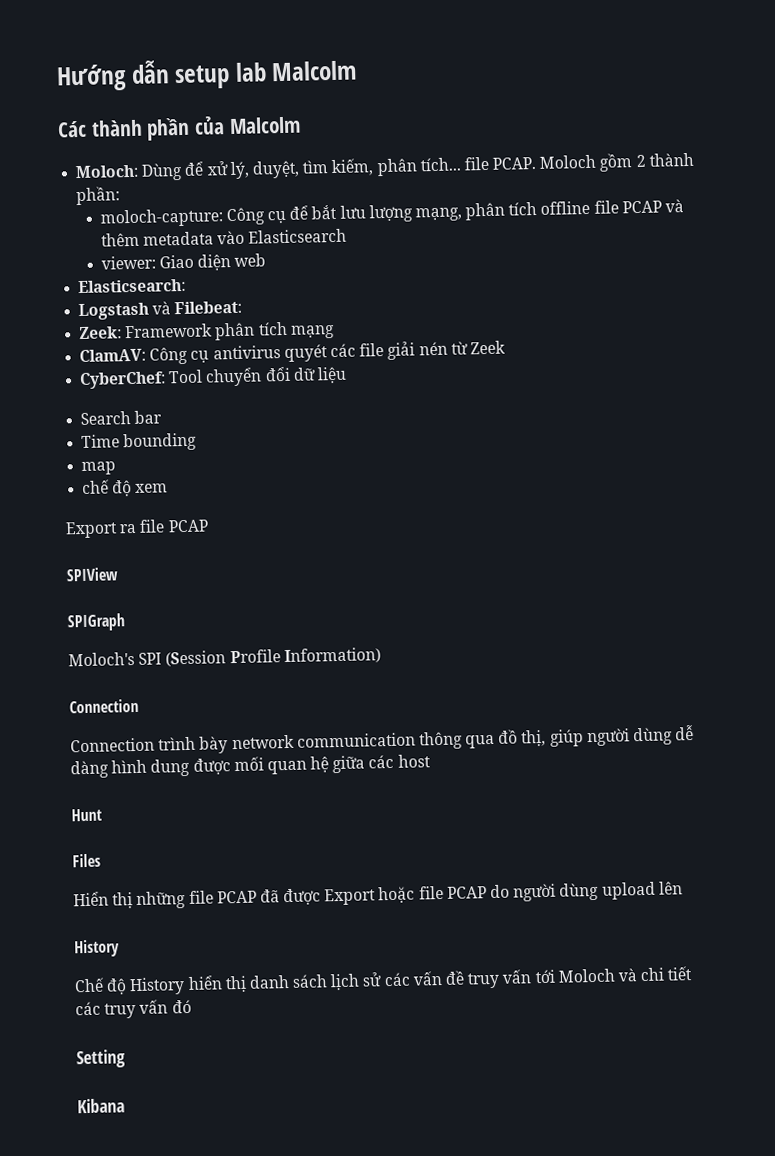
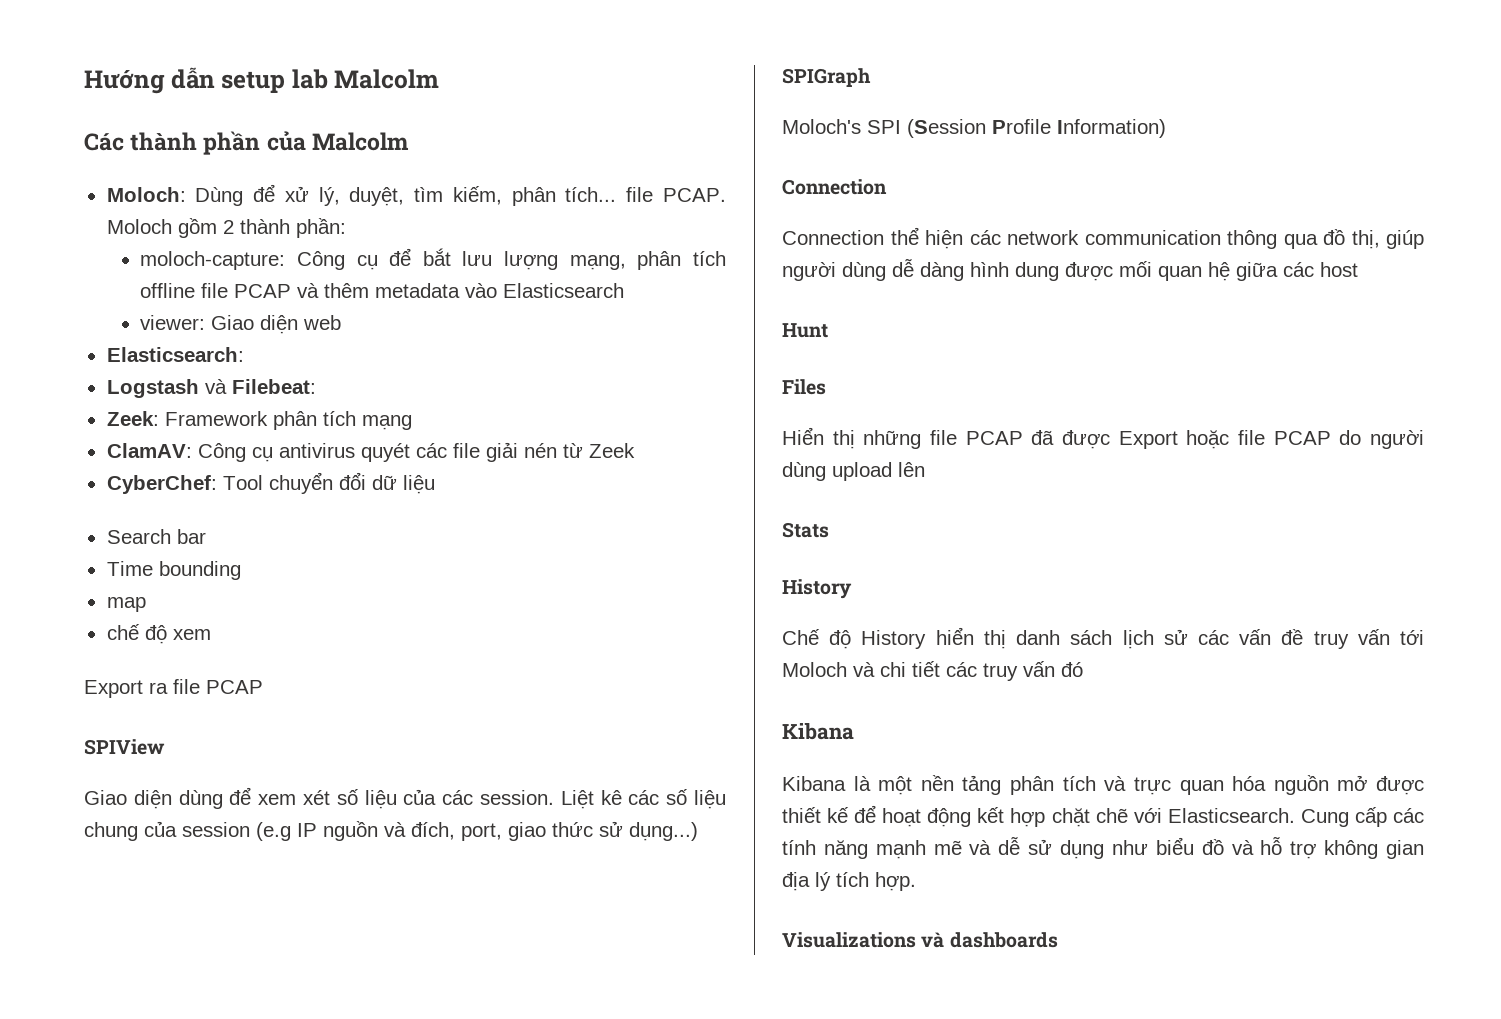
+ Giao diện dùng để xem xét số liệu của các session. Liệt kê các số liệu chung của session (e.g IP nguồn và đích, port, giao thức sử dụng...)
- Connection trình bày network communication thông qua đồ thị, giúp người dùng dễ dàng hình dung được mối quan hệ giữa các host
+ Connection thể hiện các network communication thông qua đồ thị, giúp người dùng dễ dàng hình dung được mối quan hệ giữa các host
+ Stats
  Chế độ History hiển thị danh sách lịch sử các vấn đề truy vấn tới Moloch và chi tiết các truy vấn đó
- Setting
  Kibana
+ Kibana là một nền tảng phân tích và trực quan hóa nguồn mở được thiết kế để hoạt động kết hợp chặt chẽ với Elasticsearch. Cung cấp các tính năng mạnh mẽ và dễ sử dụng như biểu đồ và hỗ trợ không gian địa lý tích hợp.
+ Visualizations và dashboards

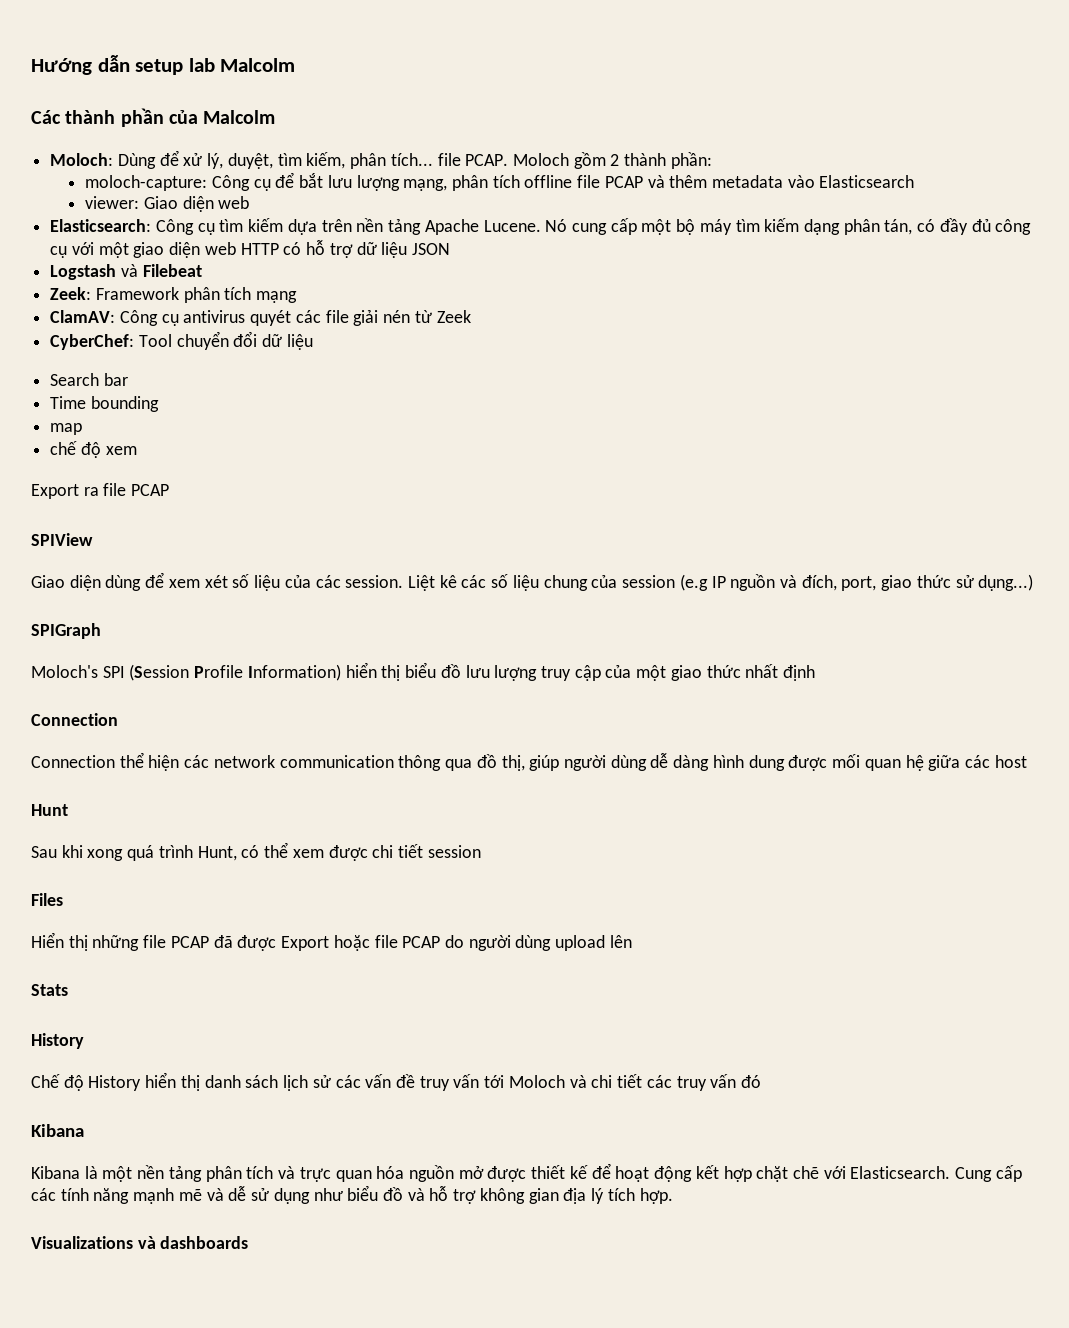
- Elasticsearch:
+ Elasticsearch: Công cụ tìm kiếm dựa trên nền tảng Apache Lucene. Nó cung cấp một bộ máy tìm kiếm dạng phân tán, có đầy đủ công cụ với một giao diện web HTTP có hỗ trợ dữ liệu JSON
- Logstash và Filebeat:
+ Logstash và Filebeat
- Moloch's SPI (Session Profile Information)
+ Moloch's SPI (Session Profile Information) hiển thị biểu đồ lưu lượng truy cập của một giao thức nhất định
+ Sau khi xong quá trình Hunt, có thể xem được chi tiết session

